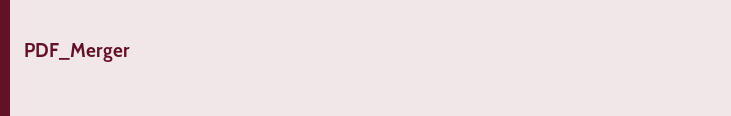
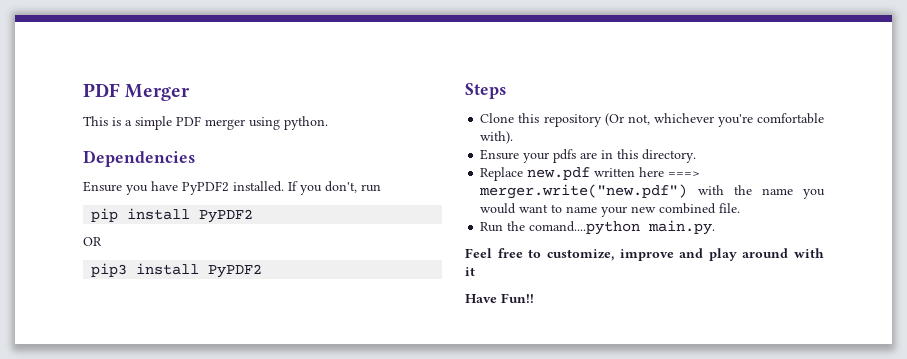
- PDF_Merger
+ PDF Merger
+ This is a simple PDF merger using python.
+ Dependencies
+ Ensure you have PyPDF2 installed. If you don't, run
+ pip install PyPDF2
+ OR
+ pip3 install PyPDF2
+ Steps
+ Clone this repository (Or not, whichever you're comfortable with).
+ Ensure your pdfs are in this directory.
+ Replace new.pdf written here ===> merger.write("new.pdf") with the name you would want to name your new combined file.
+ Run the comand....python main.py.
+ Feel free to customize, improve and play around with it
+ Have Fun!!

